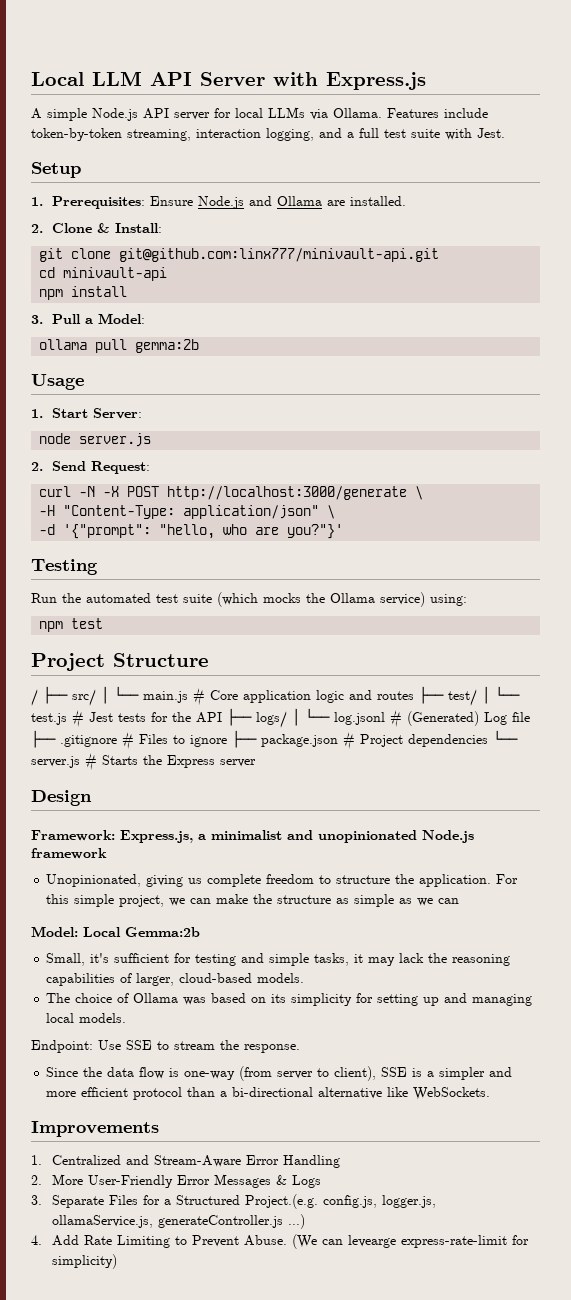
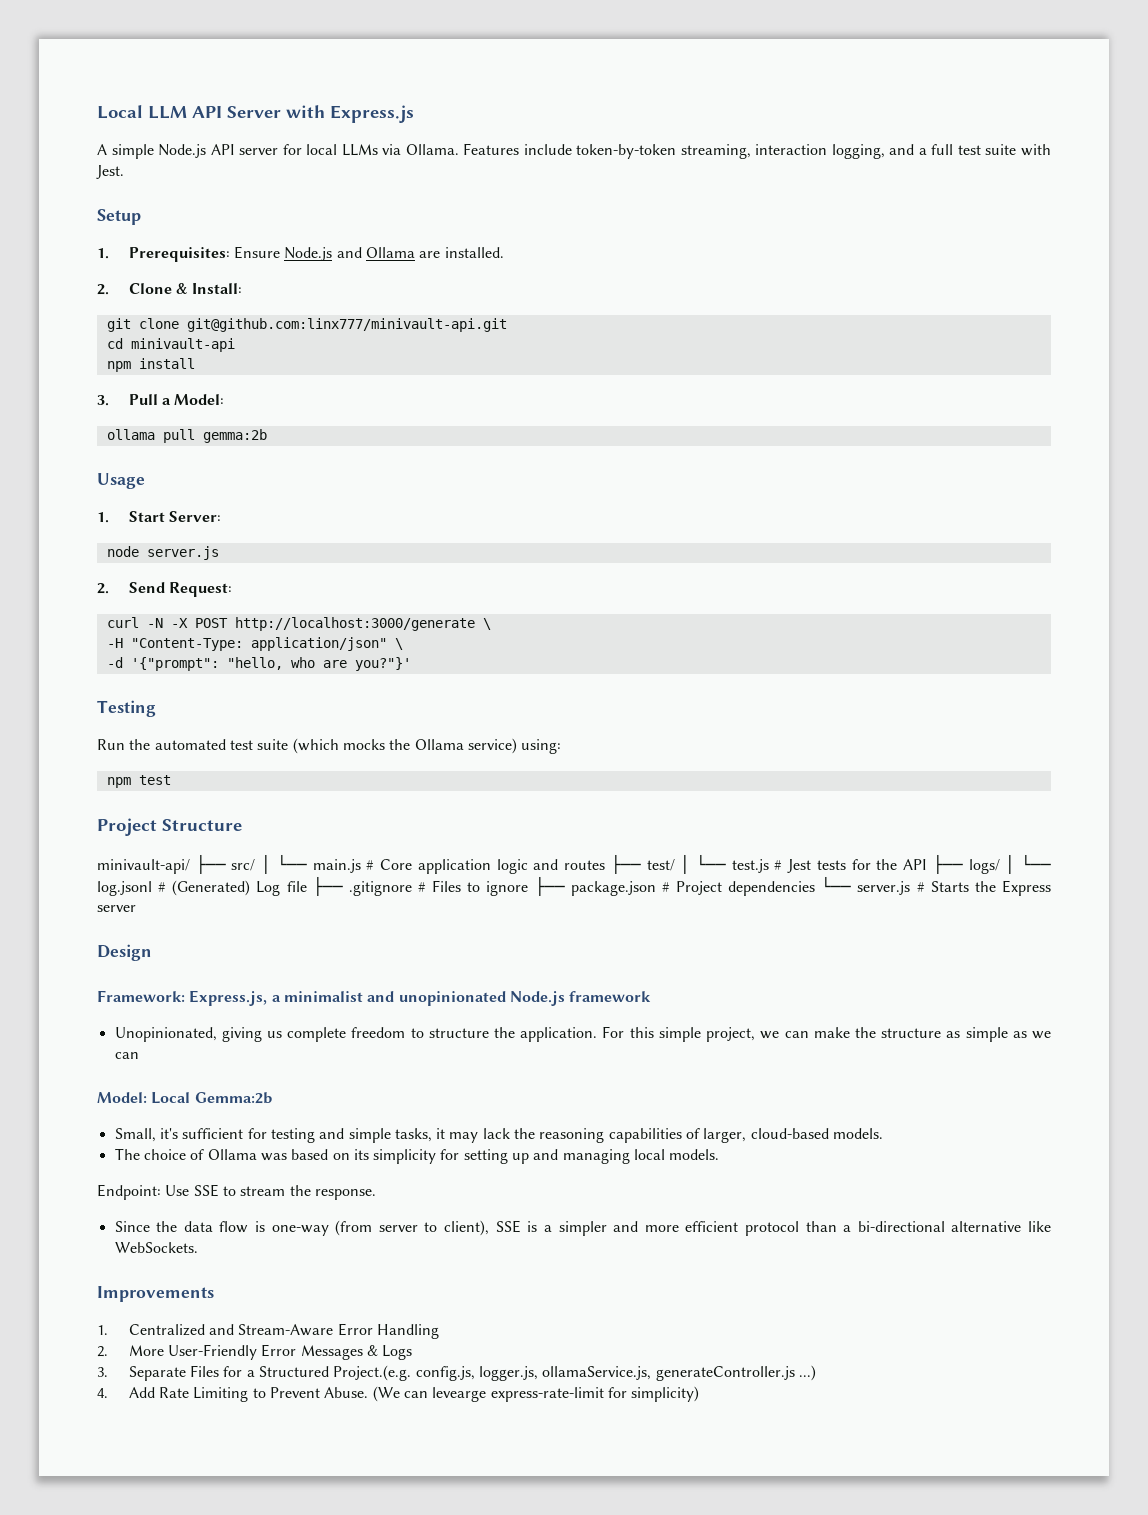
- / ├── src/ │ └── main.js # Core application logic and routes ├── test/ │ └── test.js # Jest tests for the API ├── logs/ │ └── log.jsonl # (Generated) Log file ├── .gitignore # Files to ignore ├── package.json # Project dependencies └── server.js # Starts the Express server
+ minivault-api/ ├── src/ │ └── main.js # Core application logic and routes ├── test/ │ └── test.js # Jest tests for the API ├── logs/ │ └── log.jsonl # (Generated) Log file ├── .gitignore # Files to ignore ├── package.json # Project dependencies └── server.js # Starts the Express server

